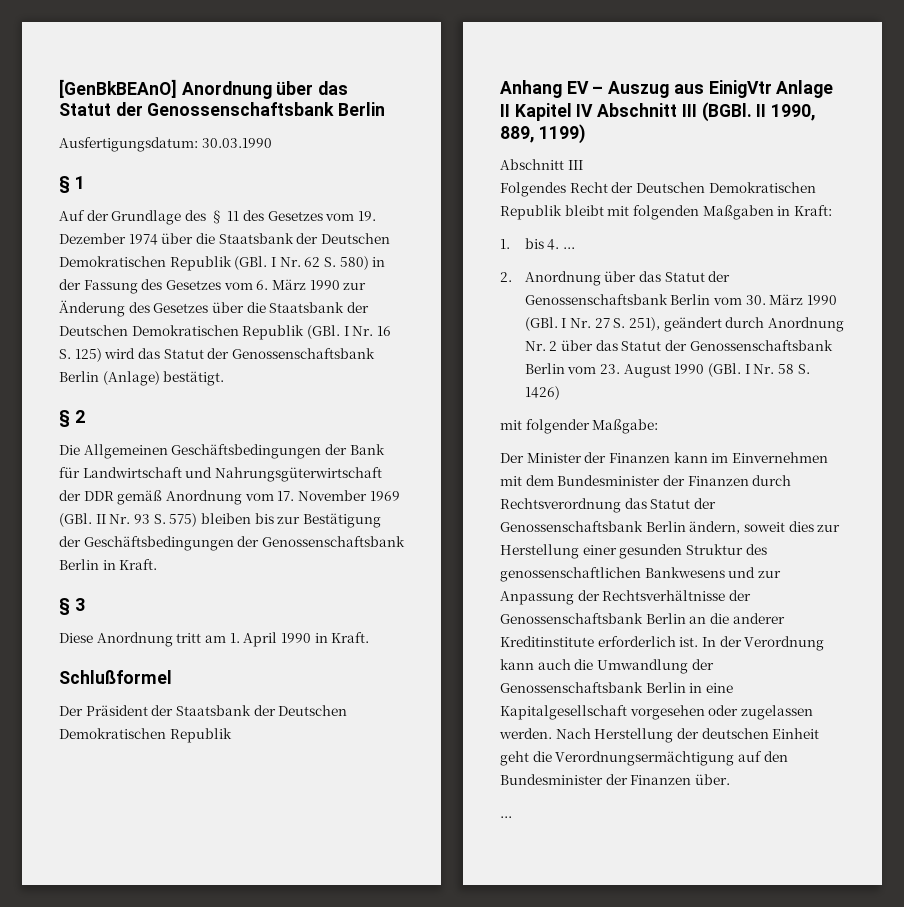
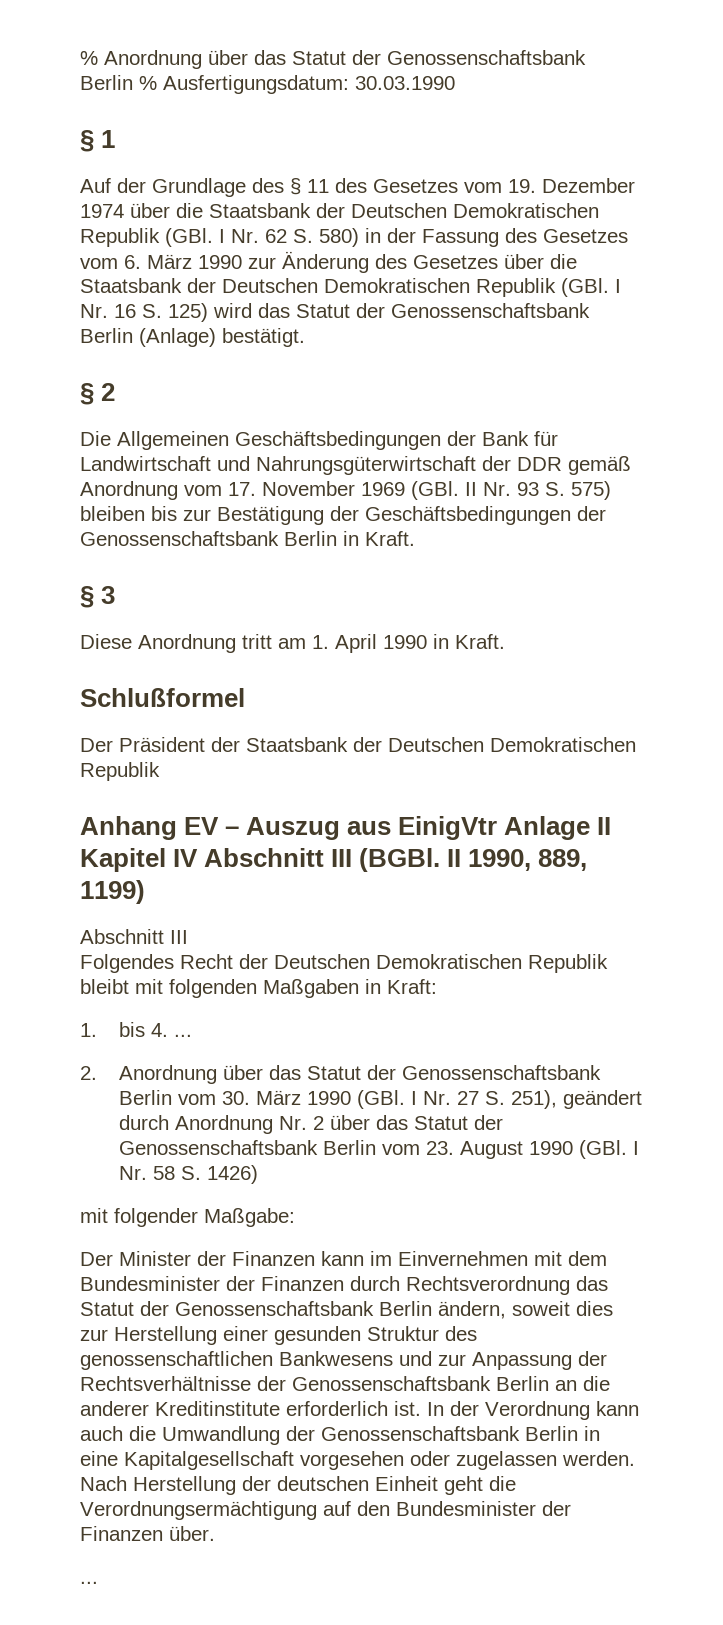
- [GenBkBEAnO] Anordnung über das Statut der Genossenschaftsbank Berlin
- Ausfertigungsdatum: 30.03.1990
+ % Anordnung über das Statut der Genossenschaftsbank Berlin % Ausfertigungsdatum: 30.03.1990

